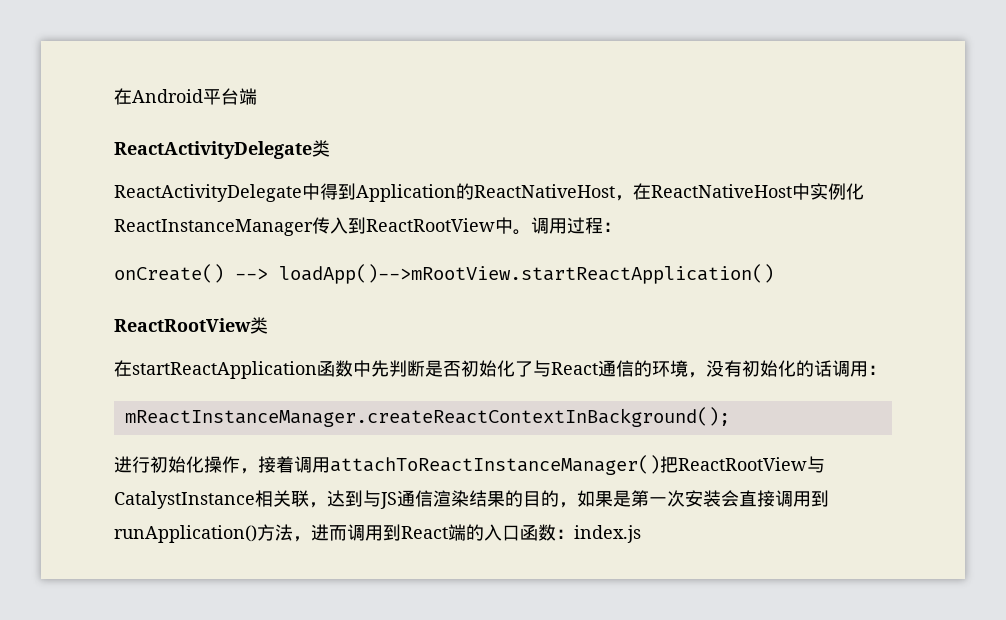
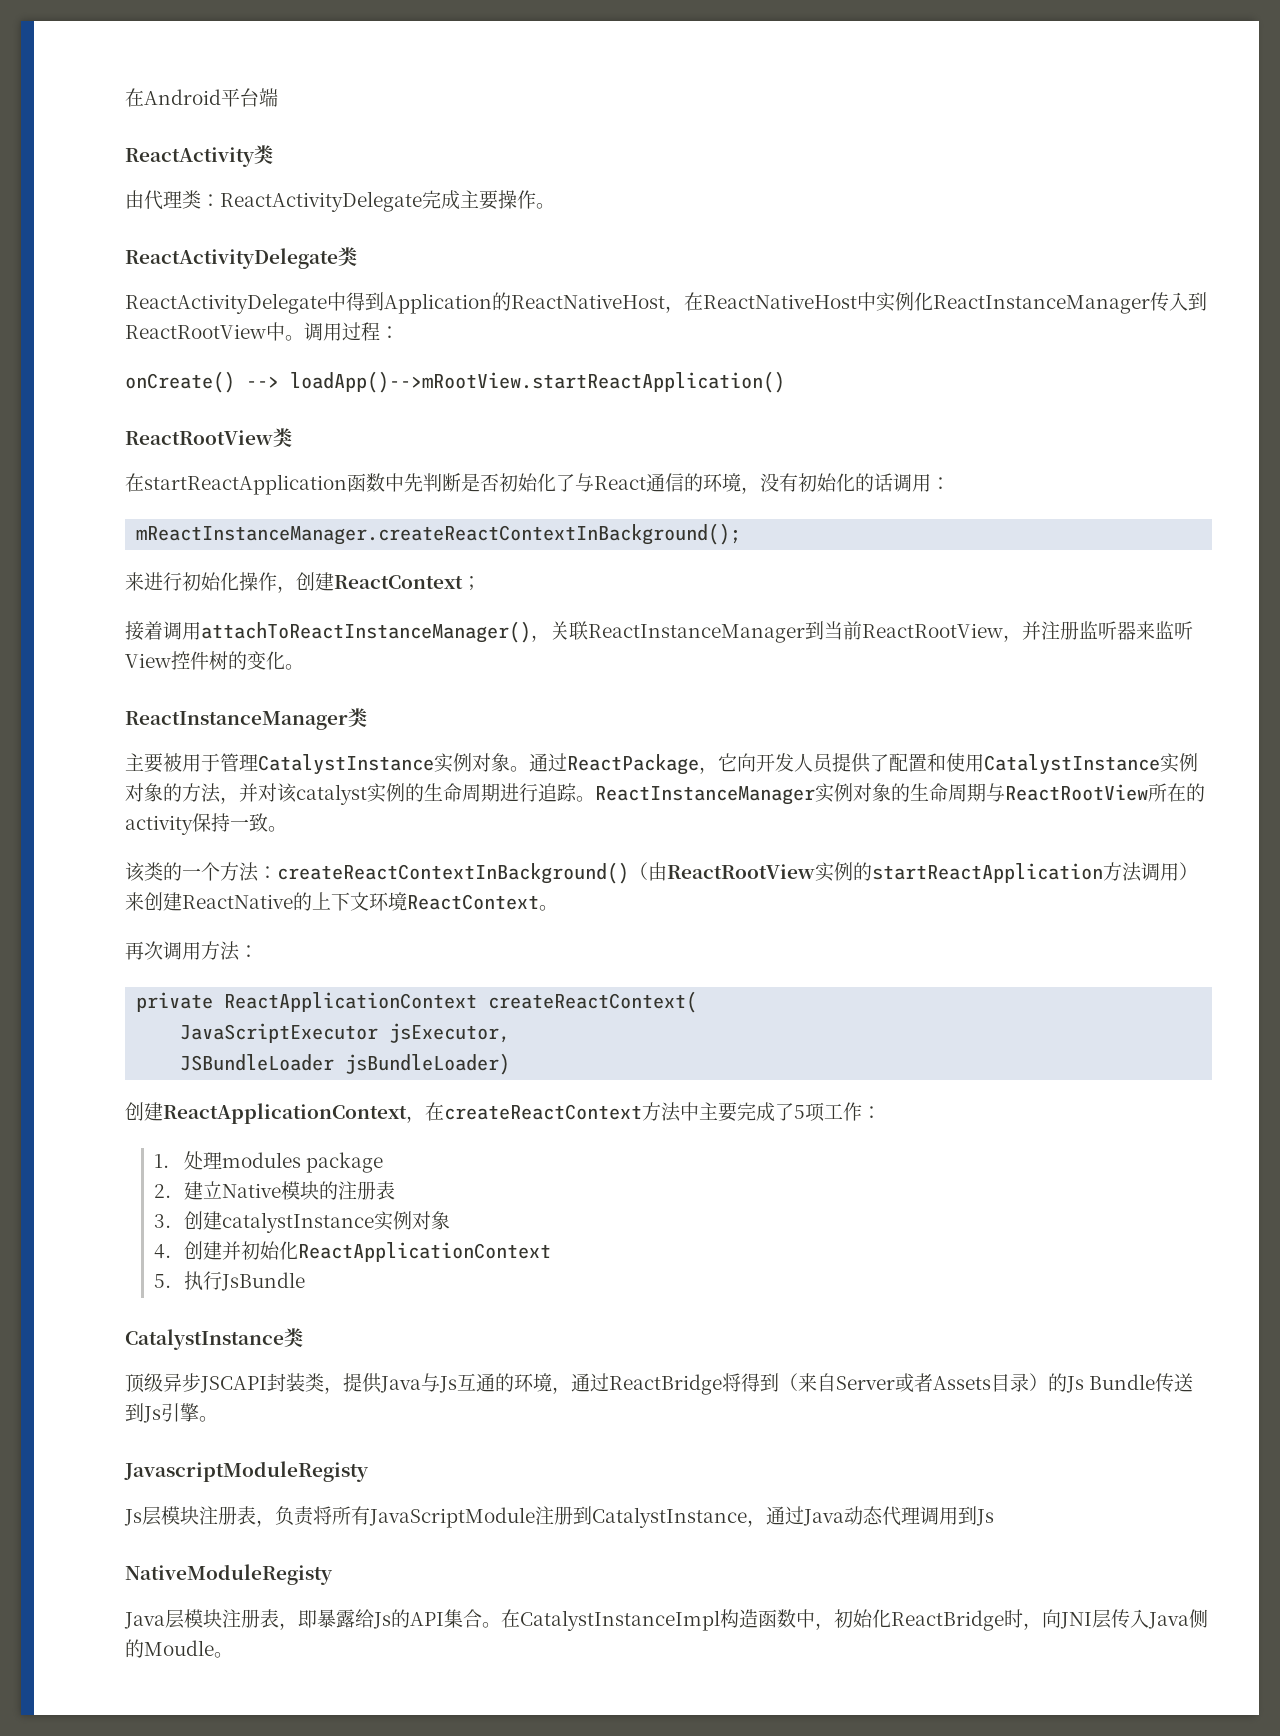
+ ReactActivity类
+ 由代理类：ReactActivityDelegate完成主要操作。
- 进行初始化操作，接着调用attachToReactInstanceManager()把ReactRootView与CatalystInstance相关联，达到与JS通信渲染结果的目的，如果是第一次安装会直接调用到runApplication()方法，进而调用到React端的入口函数：index.js
+ 来进行初始化操作，创建ReactContext；
+ 接着调用attachToReactInstanceManager()，关联ReactInstanceManager到当前ReactRootView，并注册监听器来监听View控件树的变化。
+ ReactInstanceManager类
+ 主要被用于管理CatalystInstance实例对象。通过ReactPackage，它向开发人员提供了配置和使用CatalystInstance实例对象的方法，并对该catalyst实例的生命周期进行追踪。ReactInstanceManager实例对象的生命周期与ReactRootView所在的activity保持一致。
+ 该类的一个方法：createReactContextInBackground()（由ReactRootView实例的startReactApplication方法调用）来创建ReactNative的上下文环境ReactContext。
+ 再次调用方法：
+ private ReactApplicationContext createReactContext(
+ JavaScriptExecutor jsExecutor,
+ JSBundleLoader jsBundleLoader)
+ 创建ReactApplicationContext，在createReactContext方法中主要完成了5项工作：
+ 1.处理modules package
+ 2.建立Native模块的注册表
+ 3.创建catalystInstance实例对象
+ 4.创建并初始化ReactApplicationContext
+ 5.执行JsBundle
+ CatalystInstance类
+ 顶级异步JSCAPI封装类，提供Java与Js互通的环境，通过ReactBridge将得到（来自Server或者Assets目录）的Js Bundle传送到Js引擎。
+ JavascriptModuleRegisty
+ Js层模块注册表，负责将所有JavaScriptModule注册到CatalystInstance，通过Java动态代理调用到Js
+ NativeModuleRegisty
+ Java层模块注册表，即暴露给Js的API集合。在CatalystInstanceImpl构造函数中，初始化ReactBridge时，向JNI层传入Java侧的Moudle。

